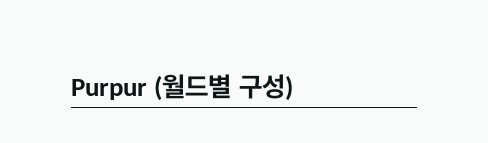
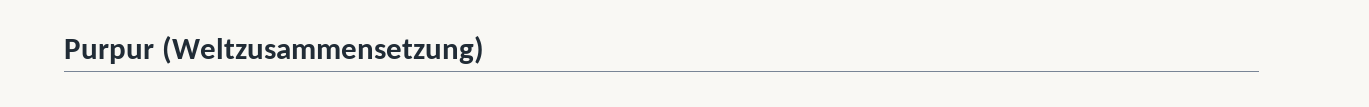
- Purpur (월드별 구성)
+ Purpur (Weltzusammensetzung)

